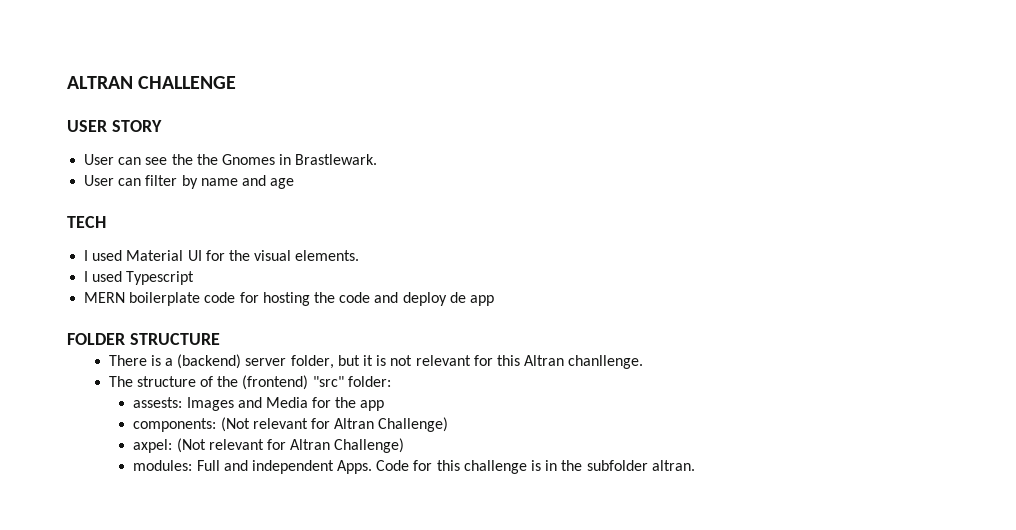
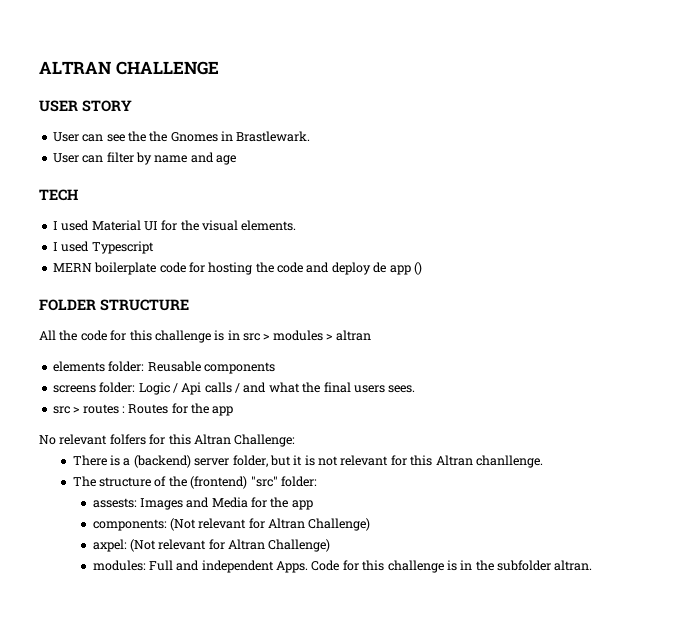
- MERN boilerplate code for hosting the code and deploy de app
+ MERN boilerplate code for hosting the code and deploy de app ()
+ All the code for this challenge is in src > modules > altran
+ elements folder: Reusable components
+ screens folder: Logic / Api calls / and what the final users sees.
+ src > routes : Routes for the app
+ No relevant folfers for this Altran Challenge:

